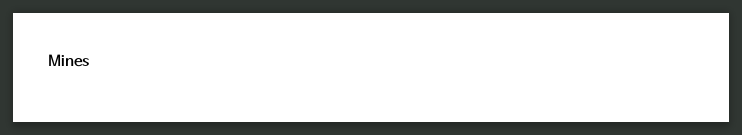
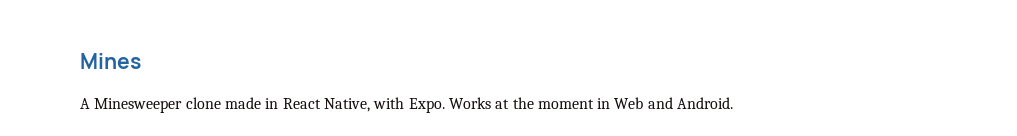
+ A Minesweeper clone made in React Native, with Expo. Works at the moment in Web and Android.

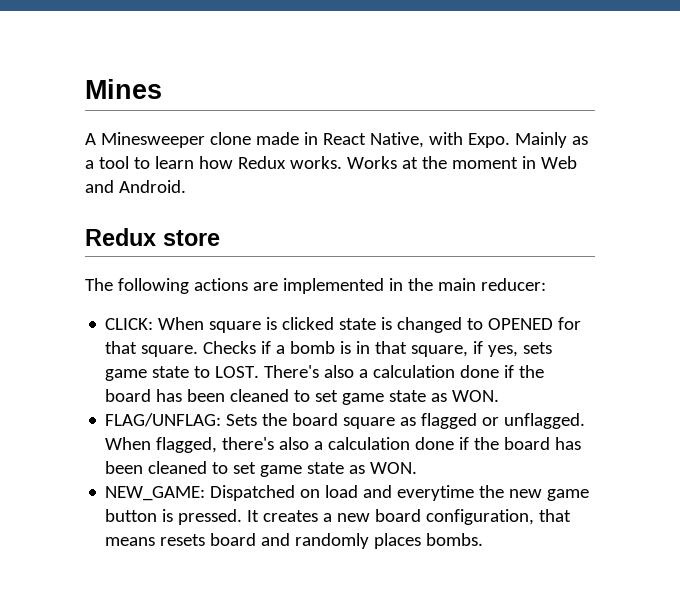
+ Mainly as a tool to learn how Redux works.
+ Redux store
+ The following actions are implemented in the main reducer:
+ CLICK: When square is clicked state is changed to OPENED for that square. Checks if a bomb is in that square, if yes, sets game state to LOST. There's also a calculation done if the board has been cleaned to set game state as WON.
+ FLAG/UNFLAG: Sets the board square as flagged or unflagged. When flagged, there's also a calculation done if the board has been cleaned to set game state as WON.
+ NEW_GAME: Dispatched on load and everytime the new game button is pressed. It creates a new board configuration, that means resets board and randomly places bombs.

